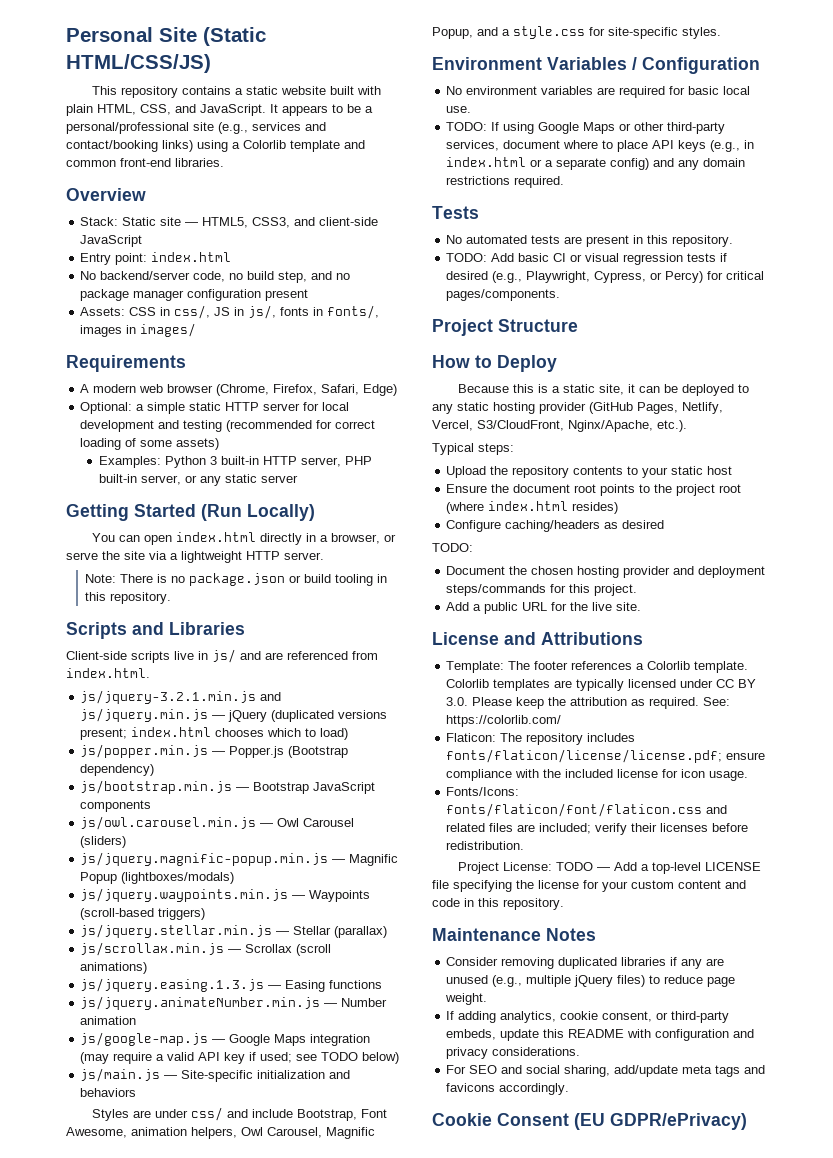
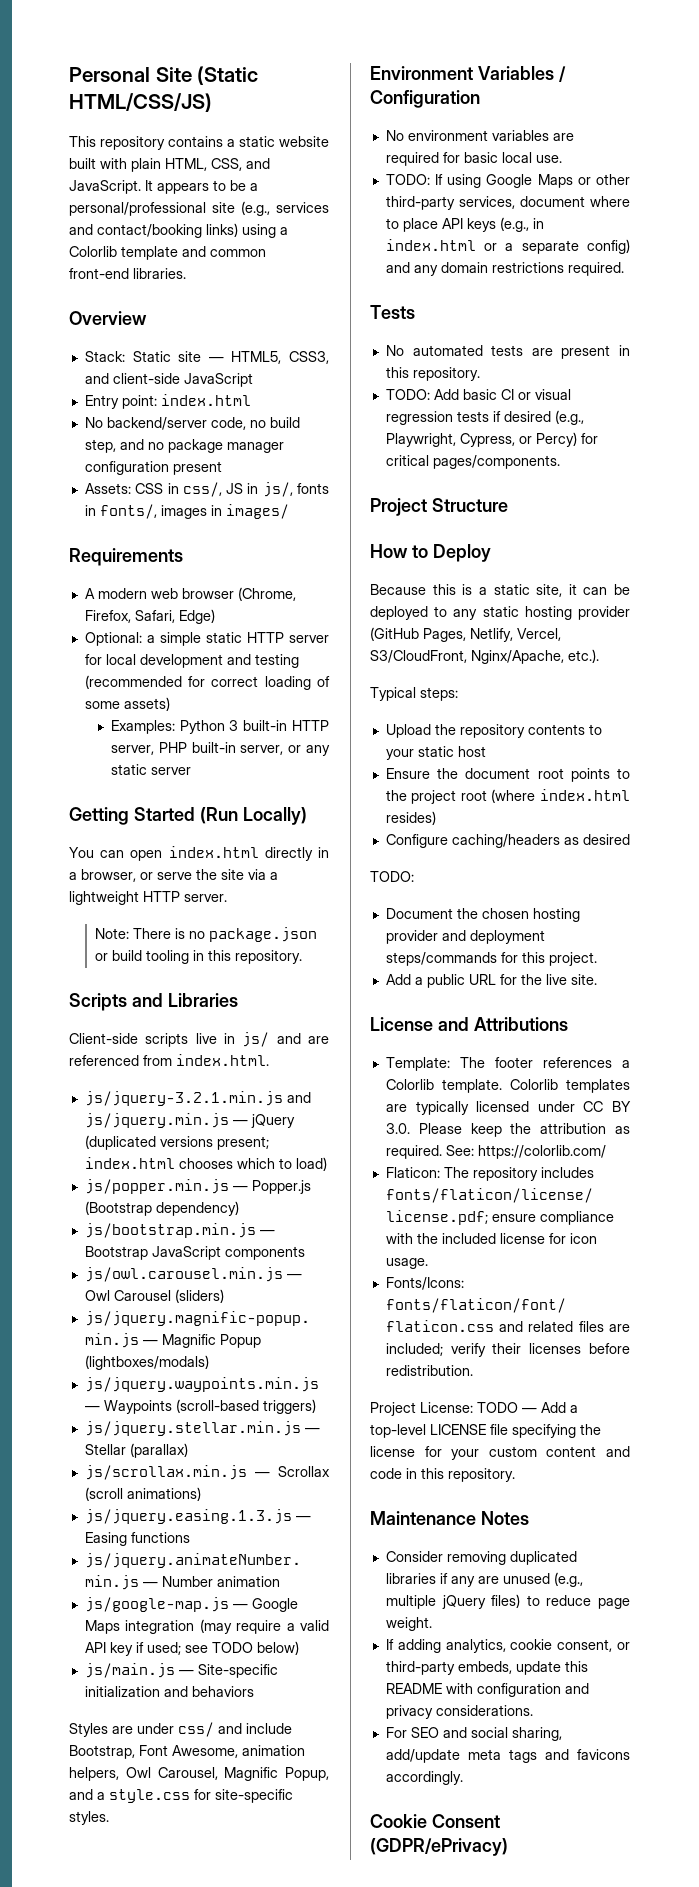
- Cookie Consent (EU GDPR/ePrivacy)
+ Cookie Consent (GDPR/ePrivacy)

